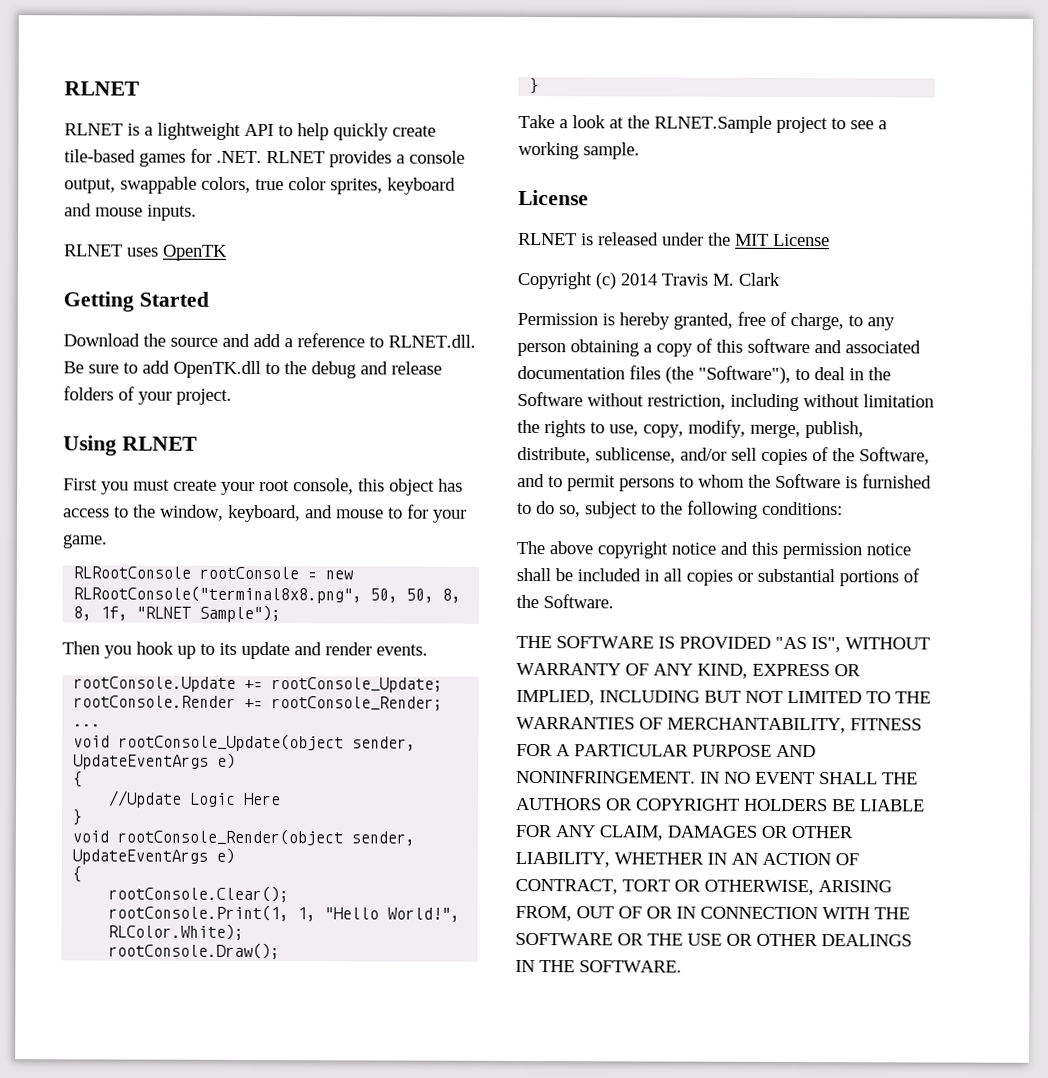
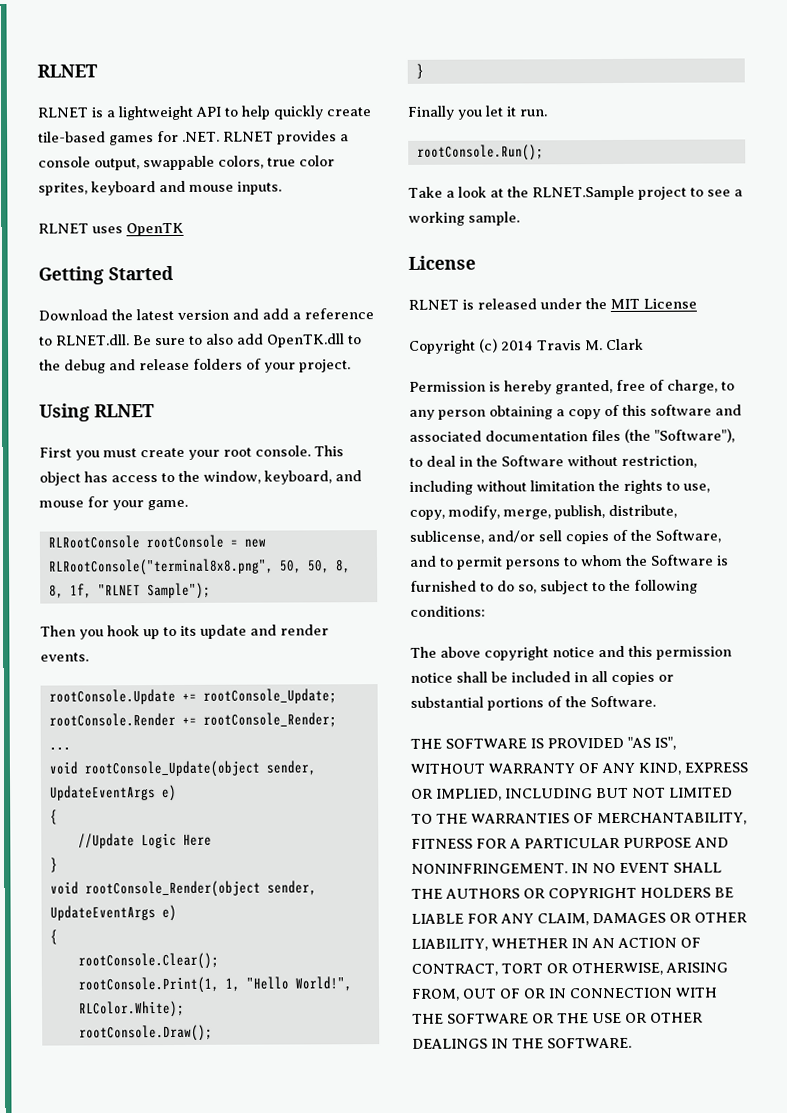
- Download the source and add a reference to RLNET.dll. Be sure to add OpenTK.dll to the debug and release folders of your project.
+ Download the latest version and add a reference to RLNET.dll. Be sure to also add OpenTK.dll to the debug and release folders of your project.
- First you must create your root console, this object has access to the window, keyboard, and mouse to for your game.
+ First you must create your root console. This object has access to the window, keyboard, and mouse for your game.
+ Finally you let it run.
+ rootConsole.Run();

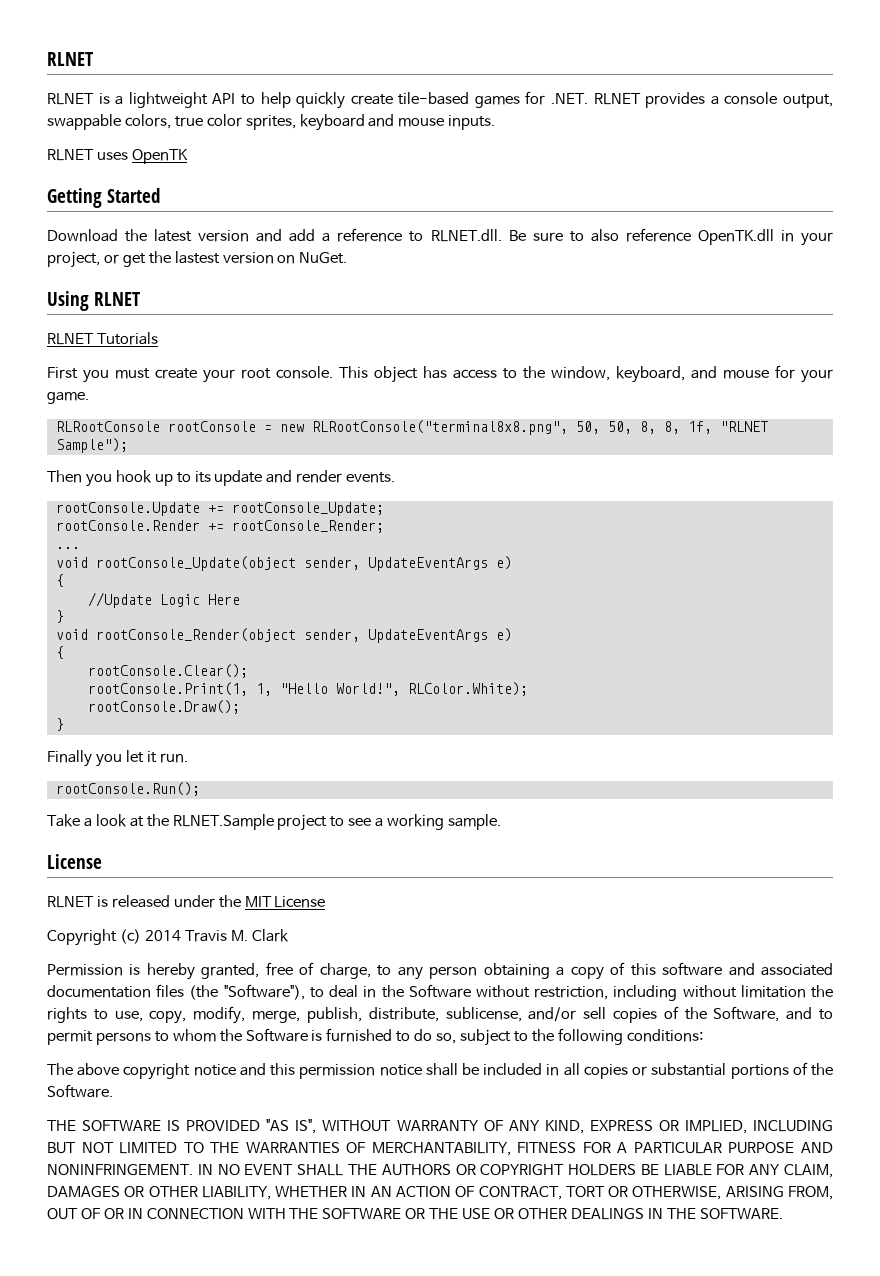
- Download the latest version and add a reference to RLNET.dll. Be sure to also add OpenTK.dll to the debug and release folders of your project.
+ Download the latest version and add a reference to RLNET.dll. Be sure to also reference OpenTK.dll in your project, or get the lastest version on NuGet.
+ RLNET Tutorials

